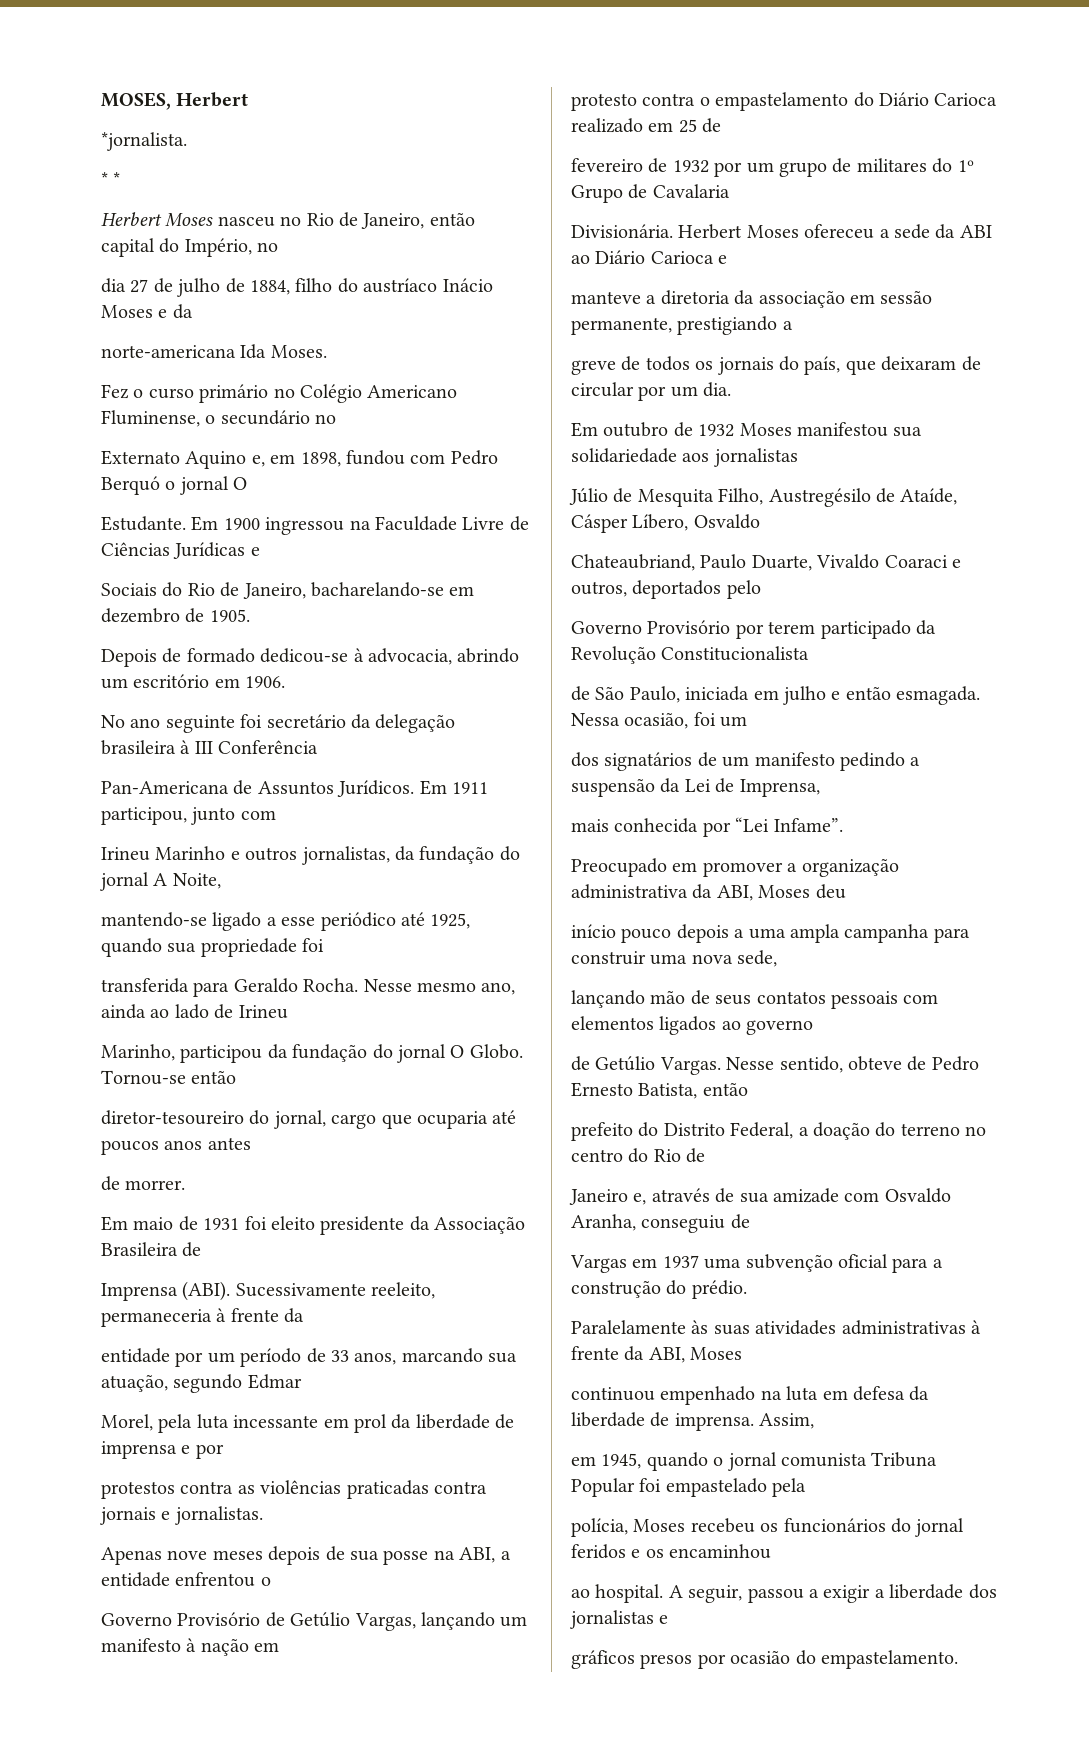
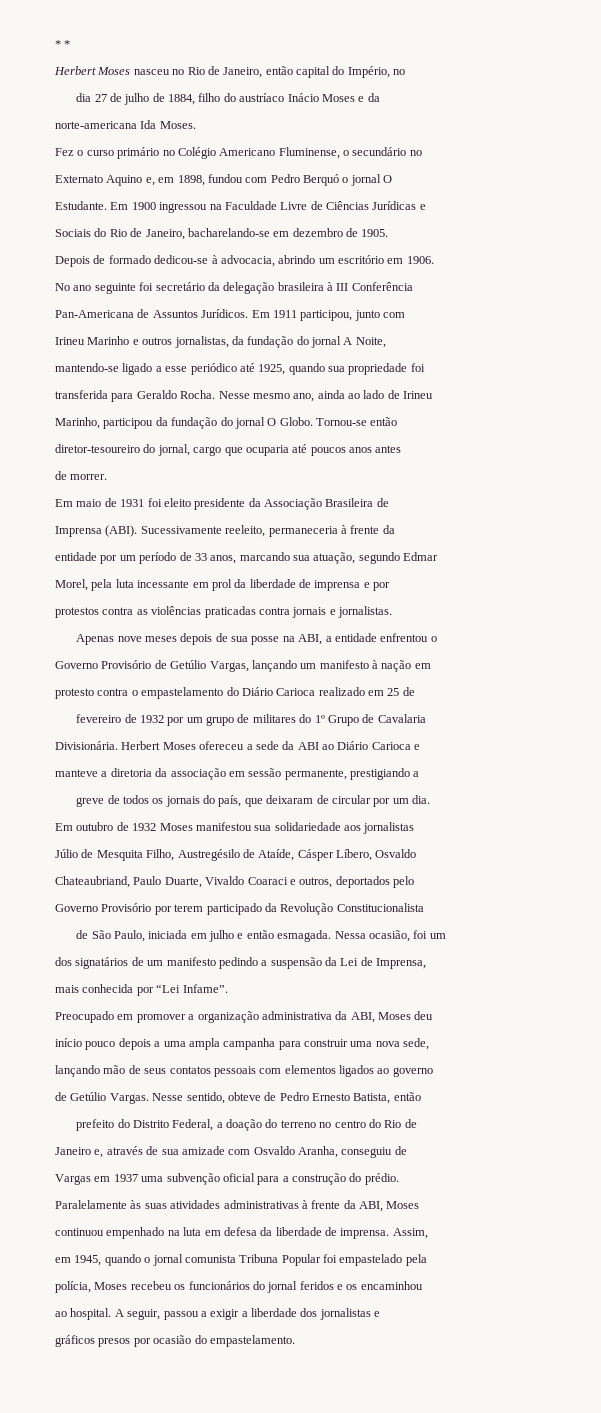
- MOSES, Herbert
- *jornalista.

